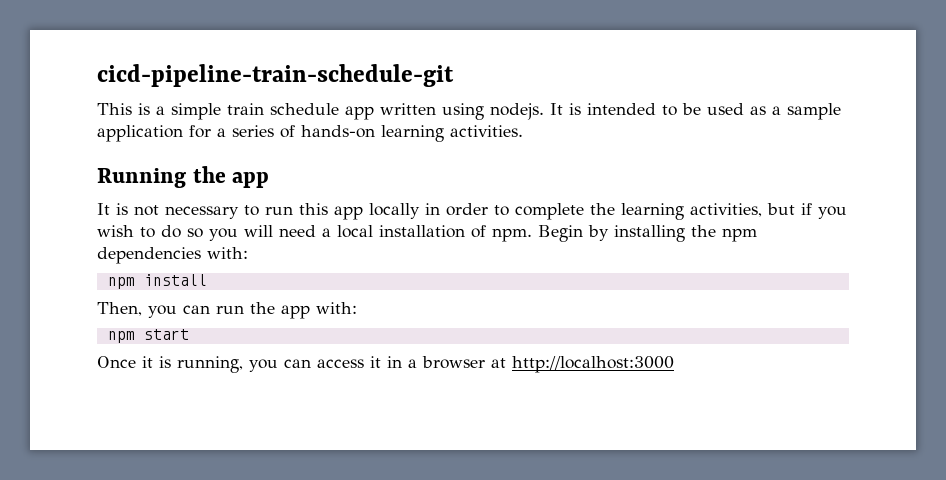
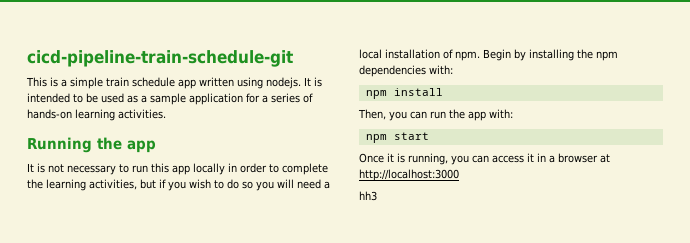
+ hh3

